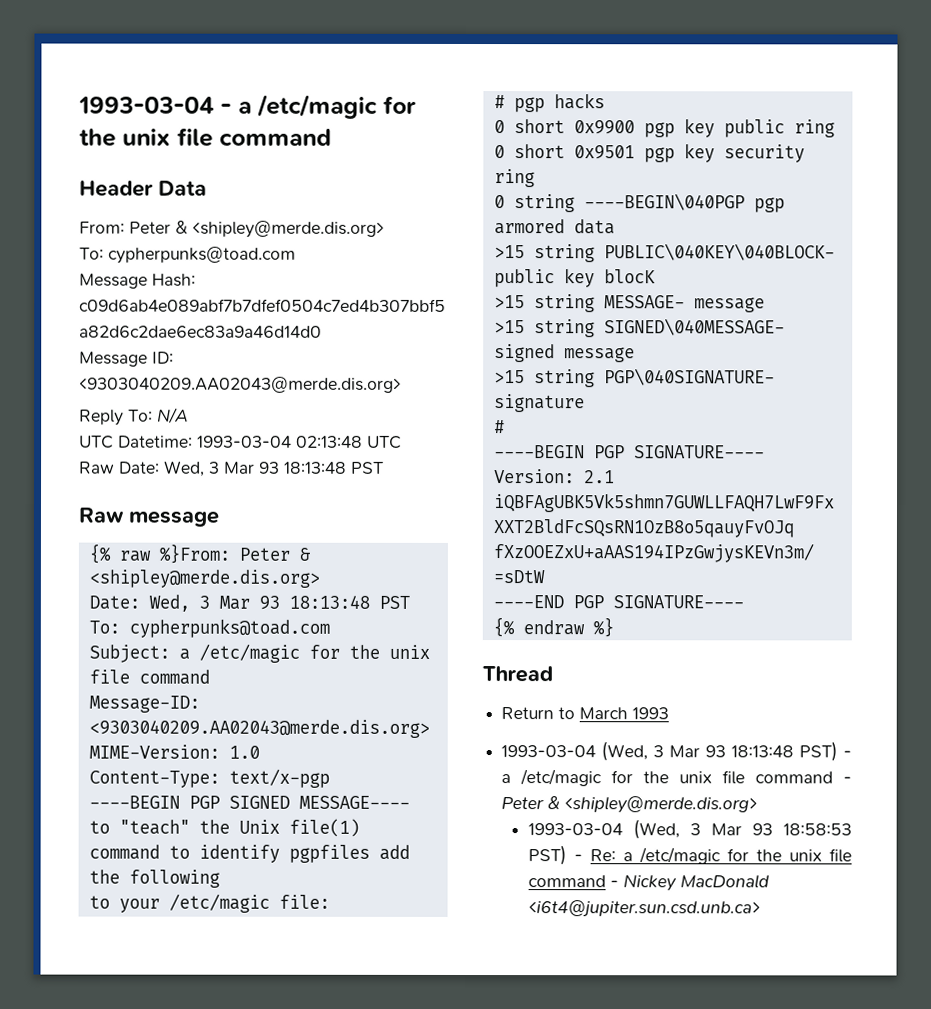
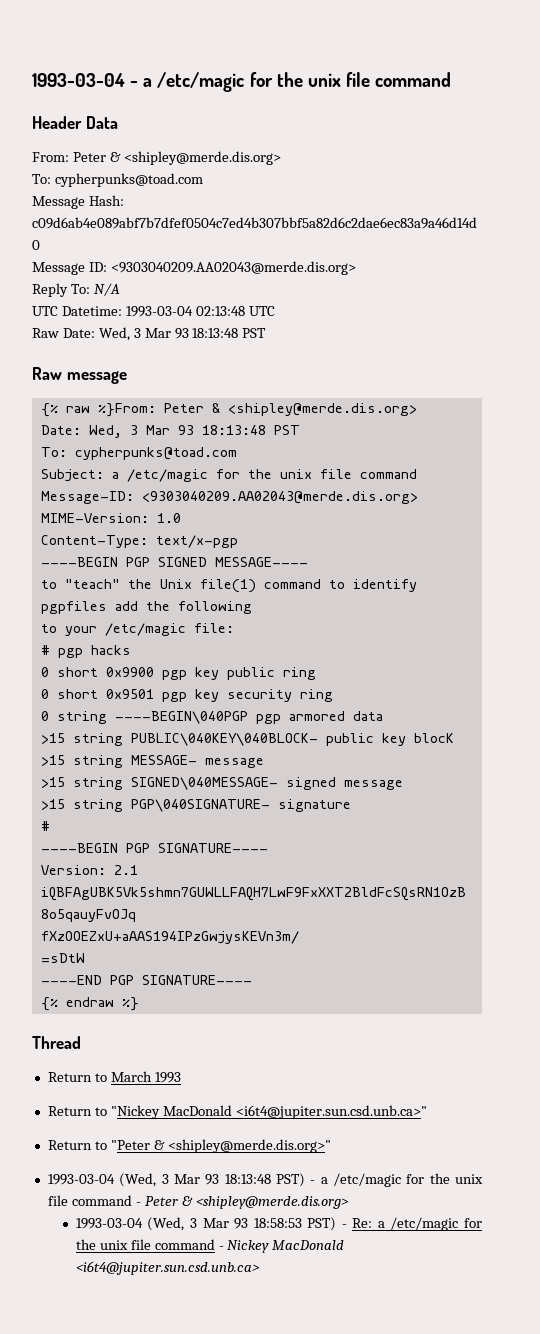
+ Return to "Nickey MacDonald <i6t4@jupiter.sun.csd.unb.ca>"
+ Return to "Peter & <shipley@merde.dis.org>"

